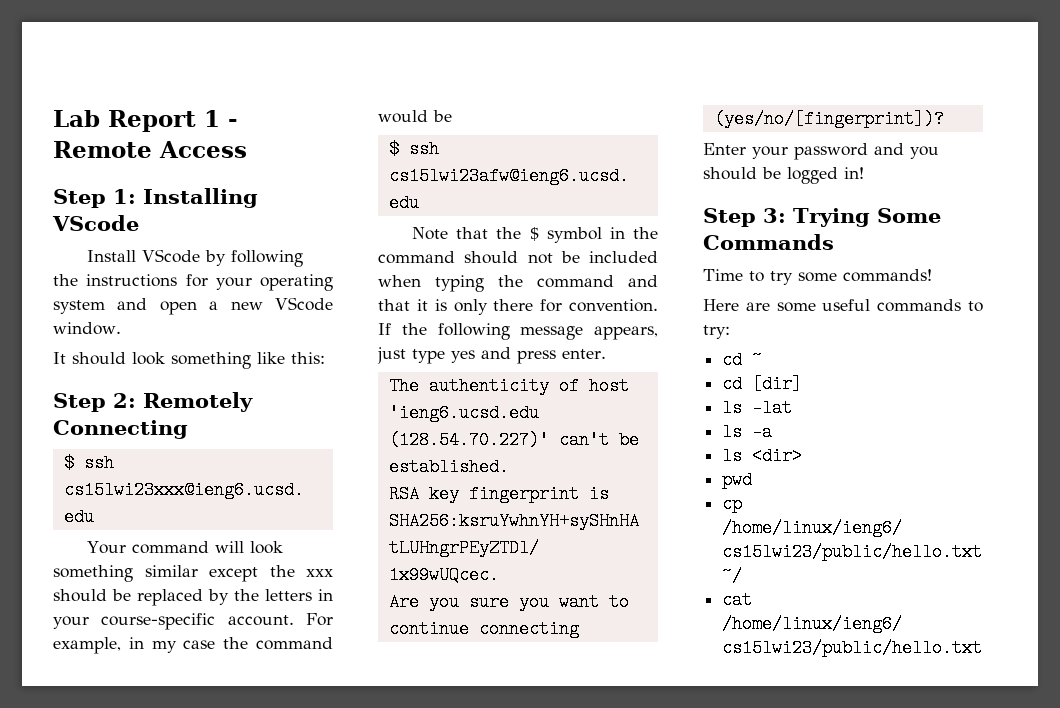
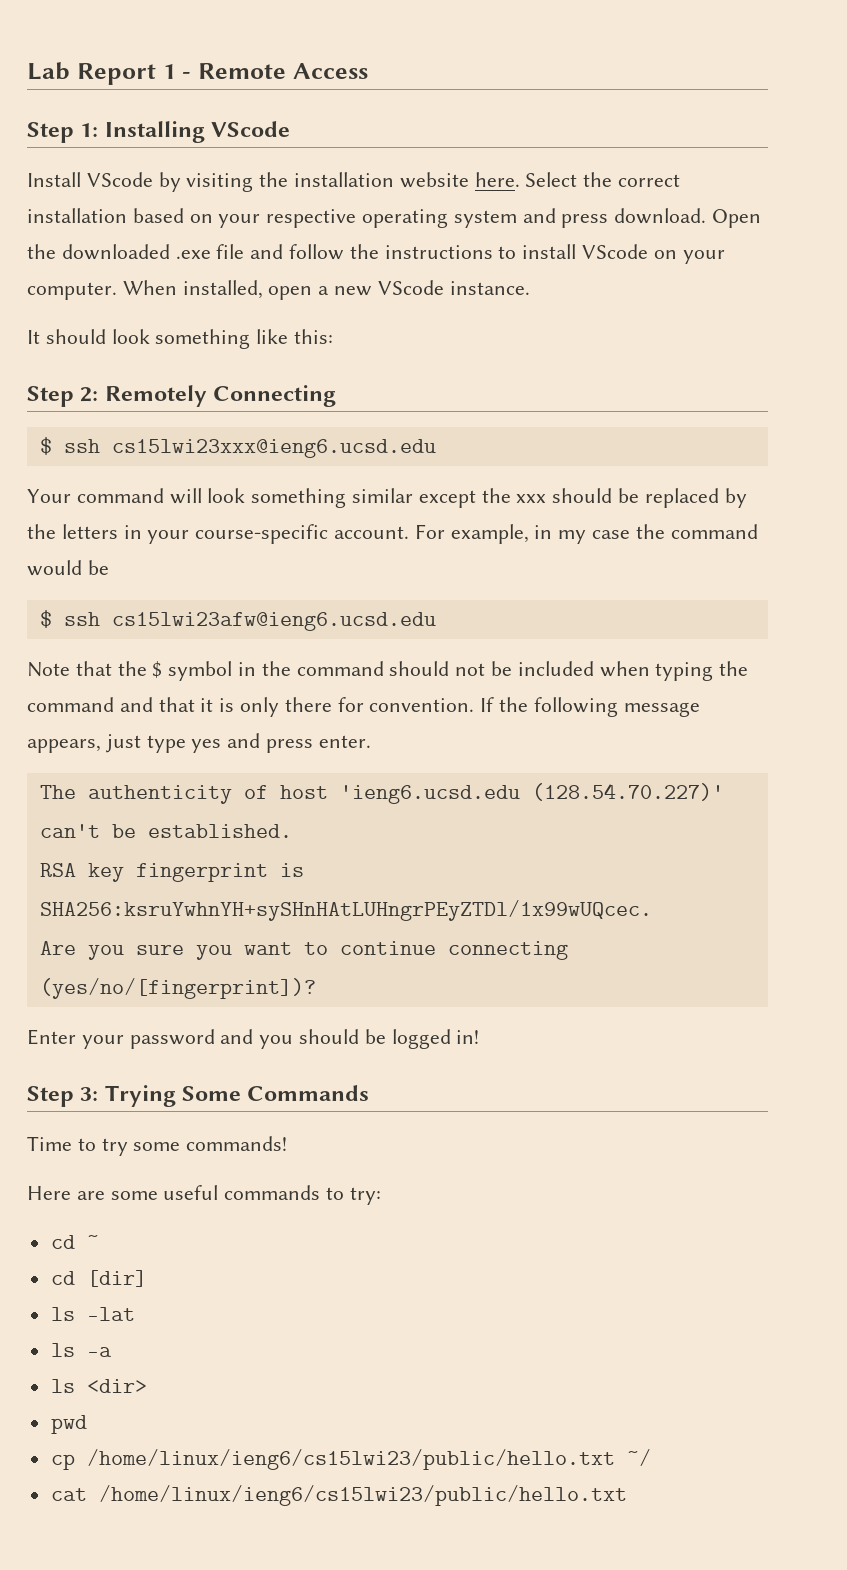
- Install VScode by following the instructions for your operating system and open a new VScode window.
+ Install VScode by visiting the installation website here. Select the correct installation based on your respective operating system and press download. Open the downloaded .exe file and follow the instructions to install VScode on your computer. When installed, open a new VScode instance.

